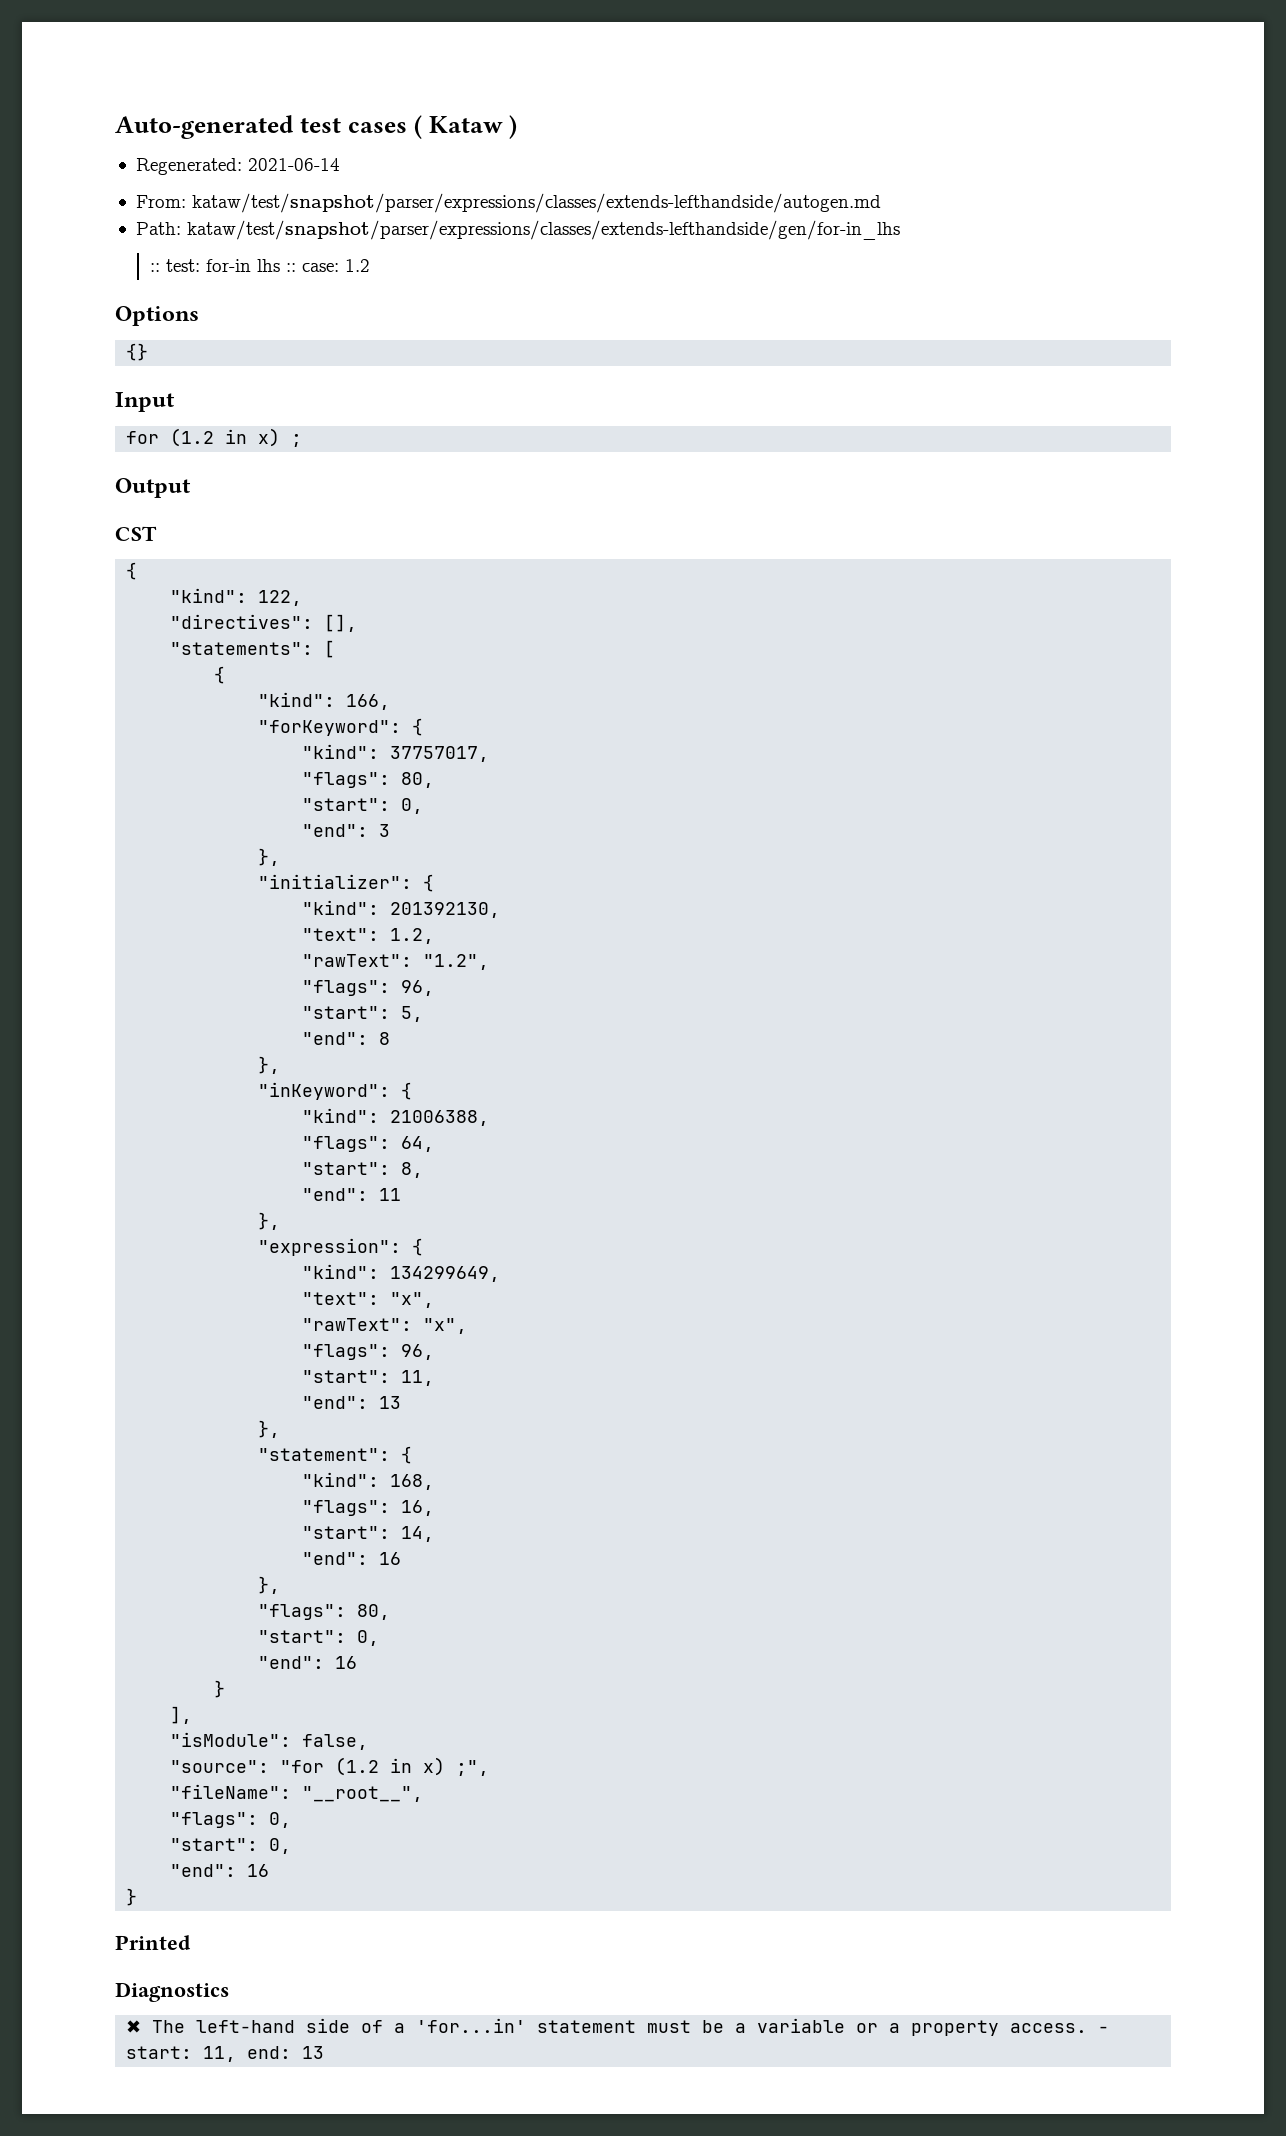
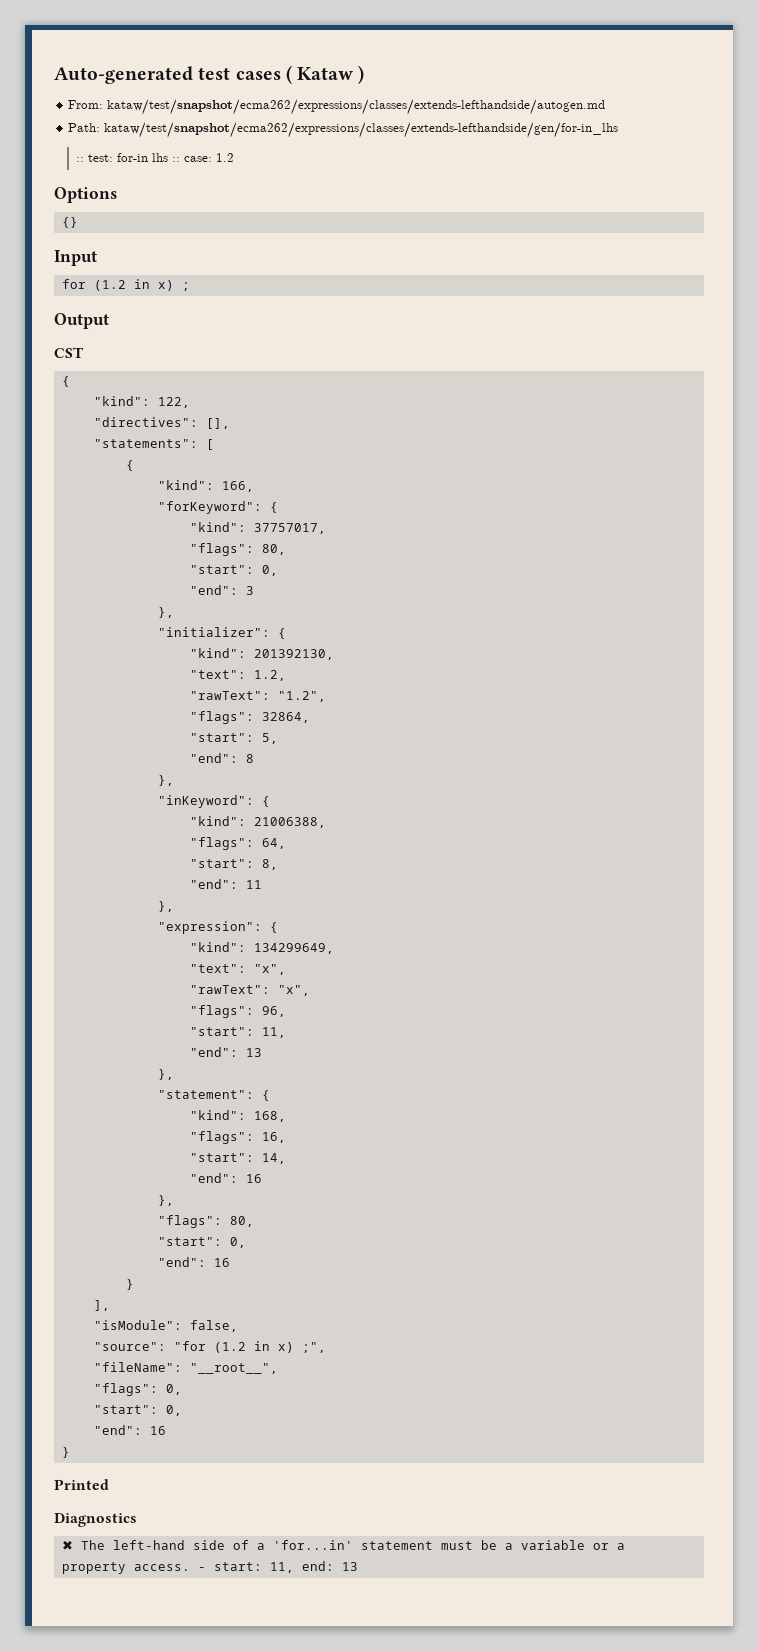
- Regenerated: 2021-06-14
- From: kataw/test/snapshot/parser/expressions/classes/extends-lefthandside/autogen.md
+ From: kataw/test/snapshot/ecma262/expressions/classes/extends-lefthandside/autogen.md
- Path: kataw/test/snapshot/parser/expressions/classes/extends-lefthandside/gen/for-in_lhs
+ Path: kataw/test/snapshot/ecma262/expressions/classes/extends-lefthandside/gen/for-in_lhs
  "rawText": "1.2",
- "flags": 96,
+ "flags": 32864,

